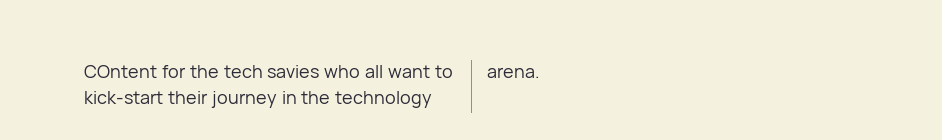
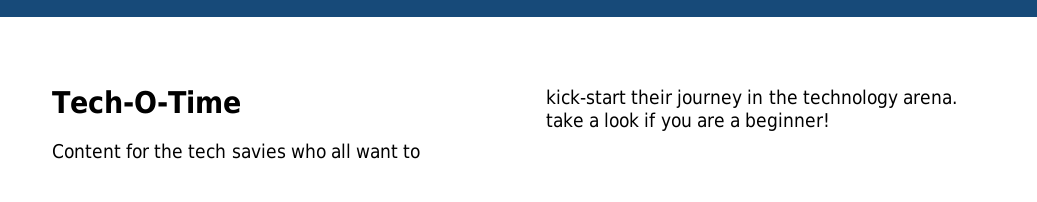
- COntent for the tech savies who all want to kick-start their journey in the technology arena.
+ Tech-O-Time
+ Content for the tech savies who all want to kick-start their journey in the technology arena. take a look if you are a beginner!

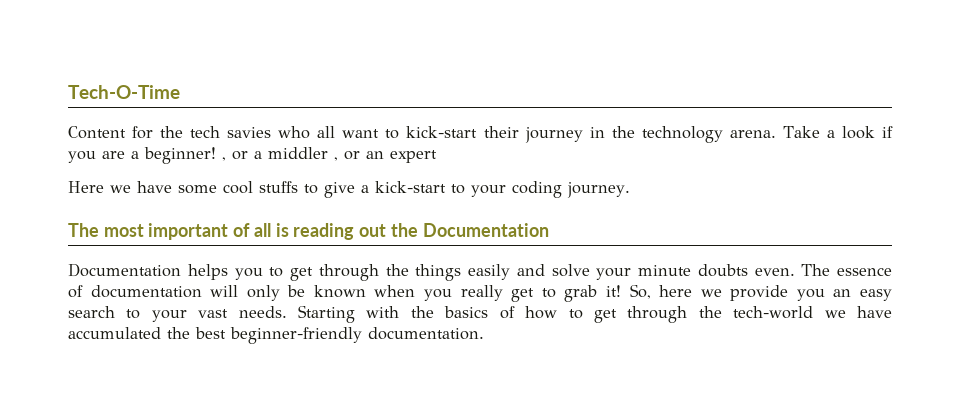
- Content for the tech savies who all want to kick-start their journey in the technology arena. take a look if you are a beginner!
+ Content for the tech savies who all want to kick-start their journey in the technology arena. Take a look if you are a beginner! , or a middler , or an expert
+ Here we have some cool stuffs to give a kick-start to your coding journey.
+ The most important of all is reading out the Documentation
+ Documentation helps you to get through the things easily and solve your minute doubts even. The essence of documentation will only be known when you really get to grab it! So, here we provide you an easy search to your vast needs. Starting with the basics of how to get through the tech-world we have accumulated the best beginner-friendly documentation.

